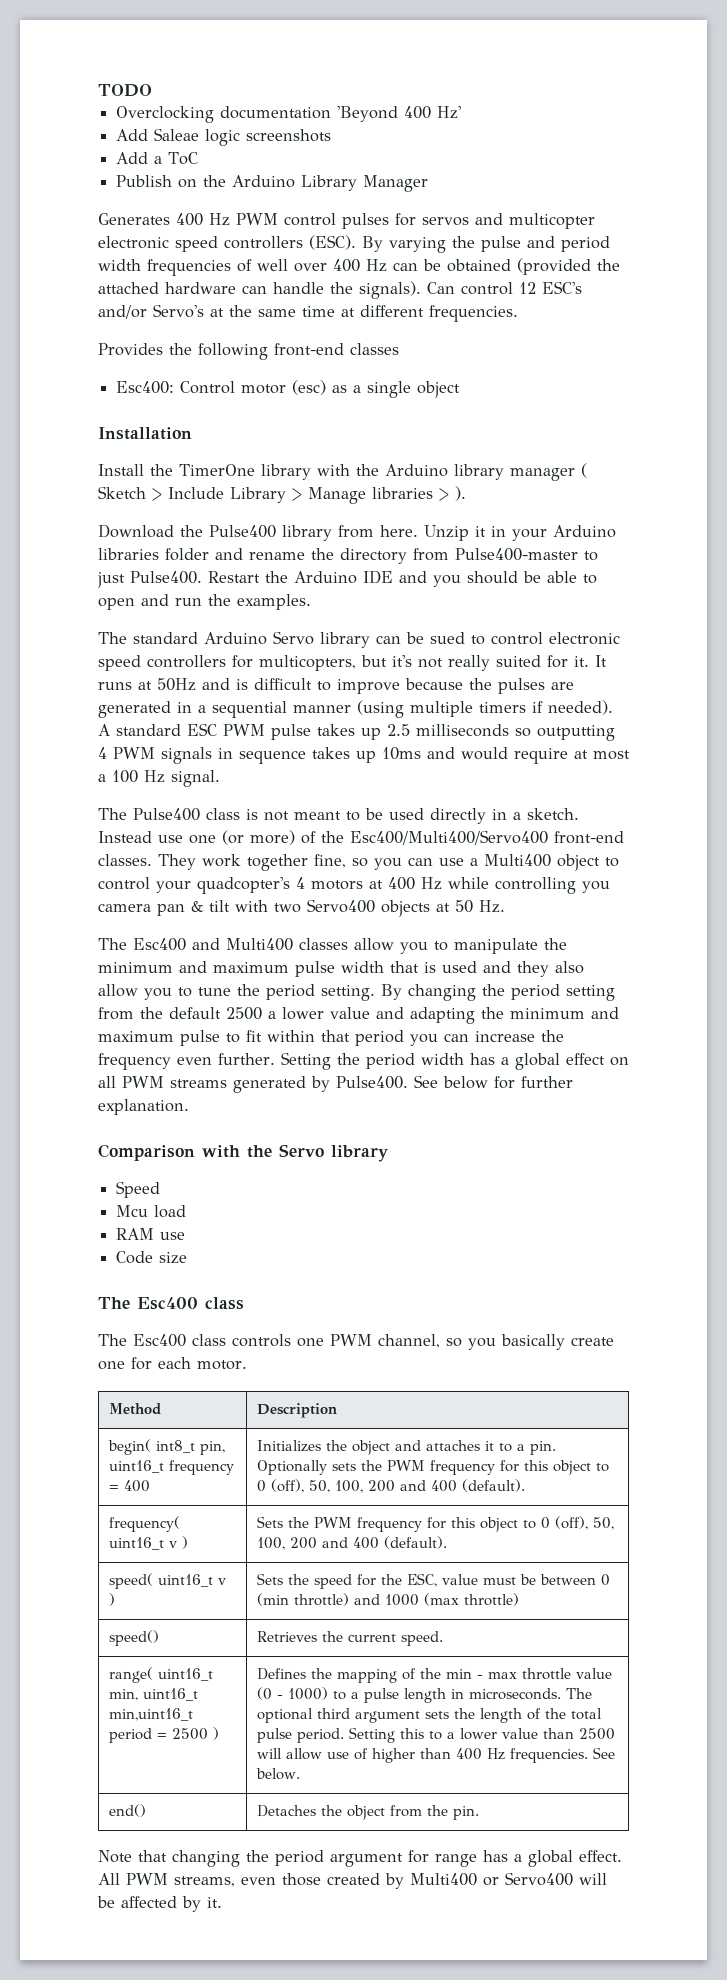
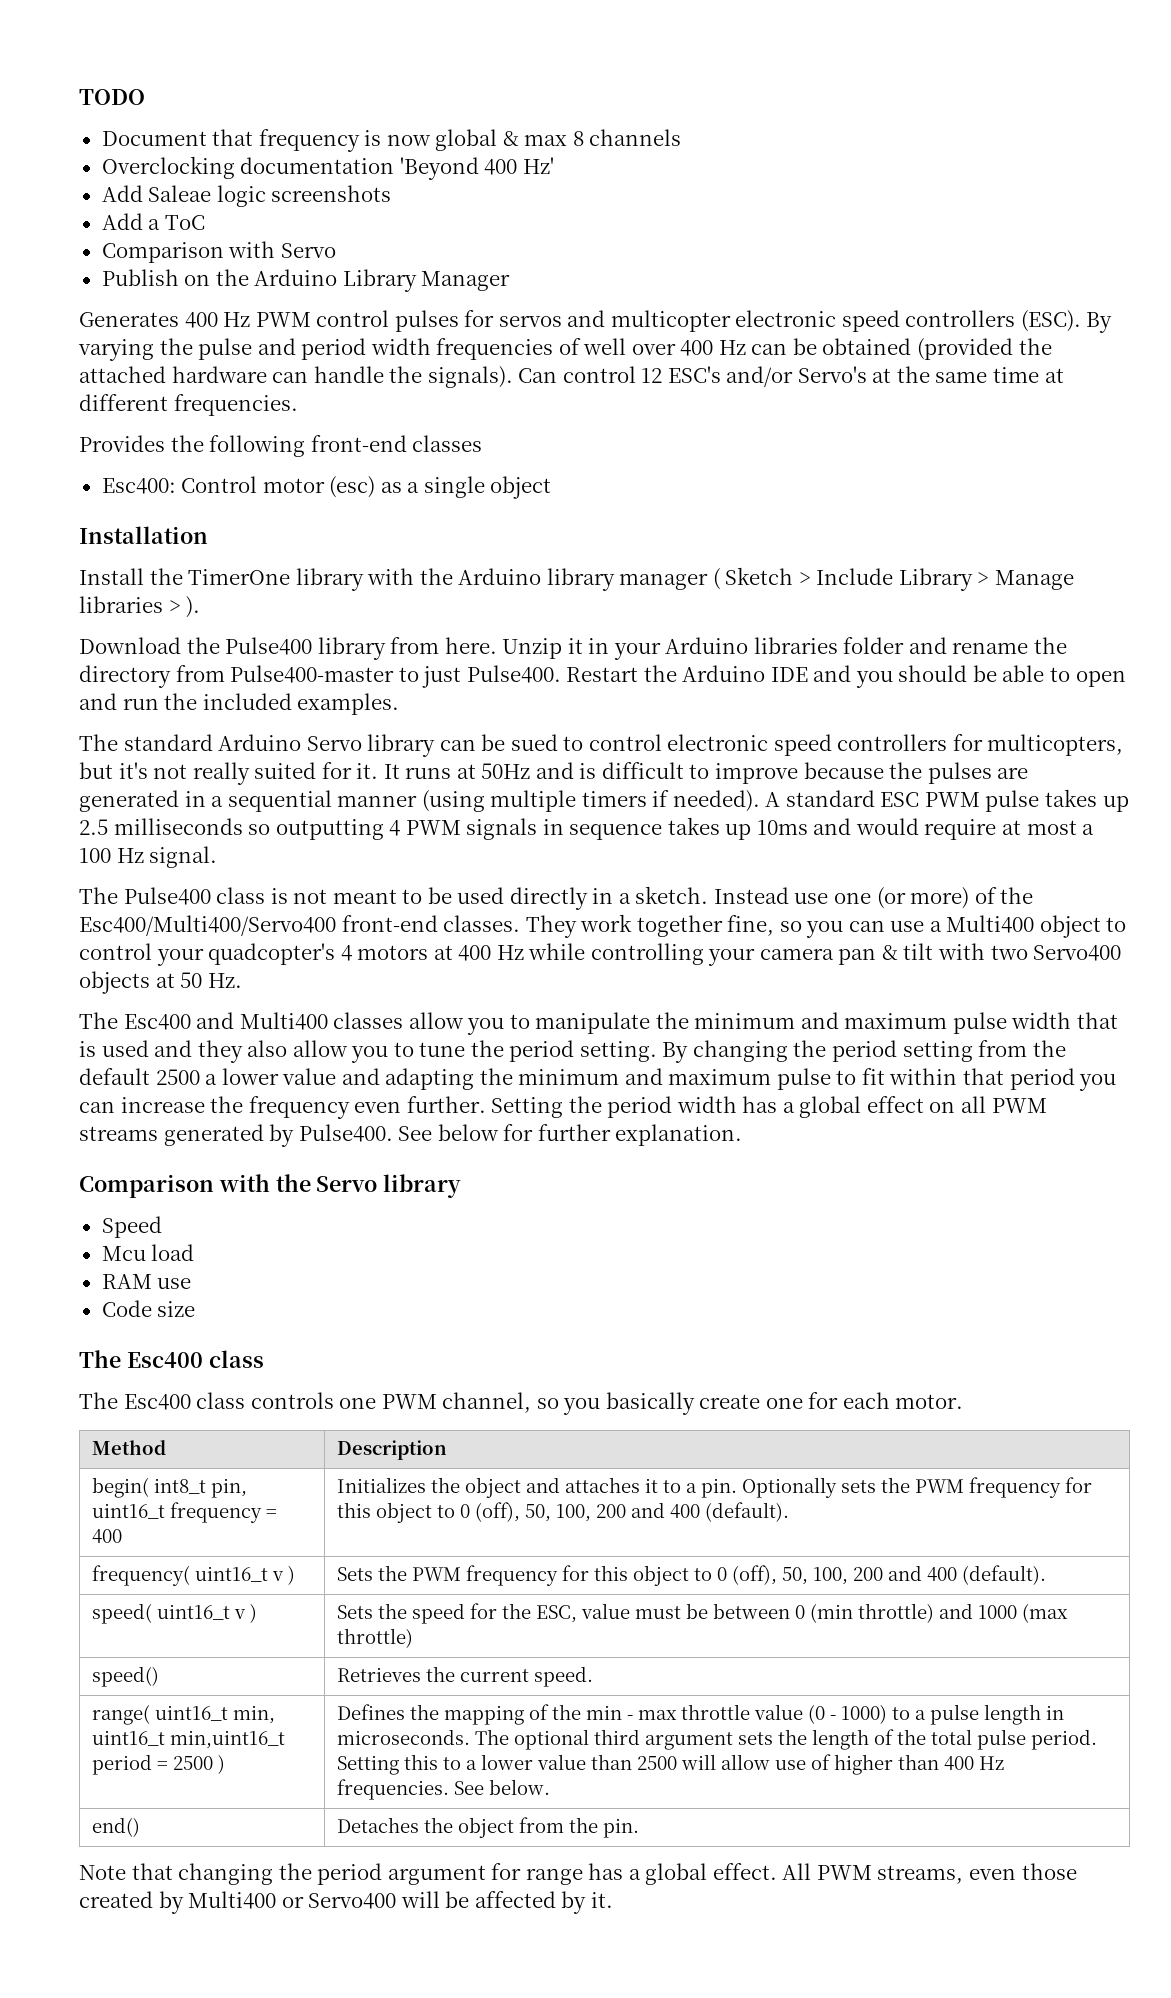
+ Document that frequency is now global & max 8 channels
+ Comparison with Servo
- Restart the Arduino IDE and you should be able to open and run the examples.
+ Restart the Arduino IDE and you should be able to open and run the included examples.
- They work together fine, so you can use a Multi400 object to control your quadcopter's 4 motors at 400 Hz while controlling you camera pan & tilt with two Servo400 objects at 50 Hz.
+ They work together fine, so you can use a Multi400 object to control your quadcopter's 4 motors at 400 Hz while controlling your camera pan & tilt with two Servo400 objects at 50 Hz.

